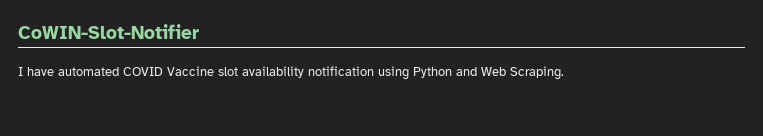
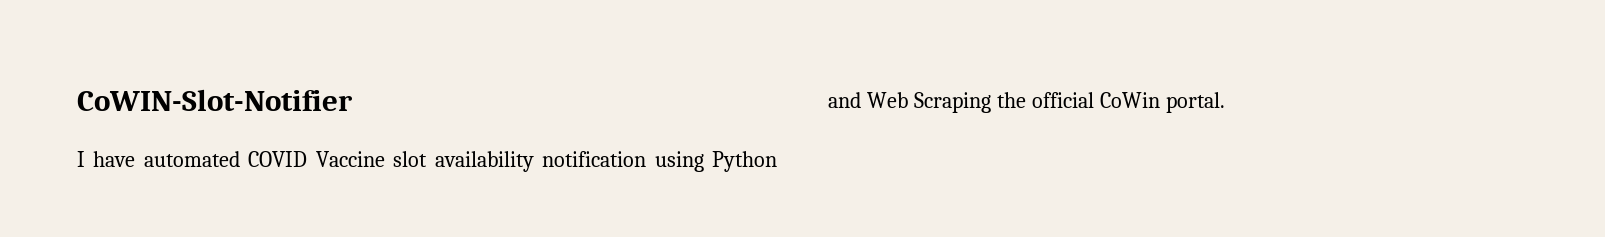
- I have automated COVID Vaccine slot availability notification using Python and Web Scraping.
+ I have automated COVID Vaccine slot availability notification using Python and Web Scraping the official CoWin portal.

